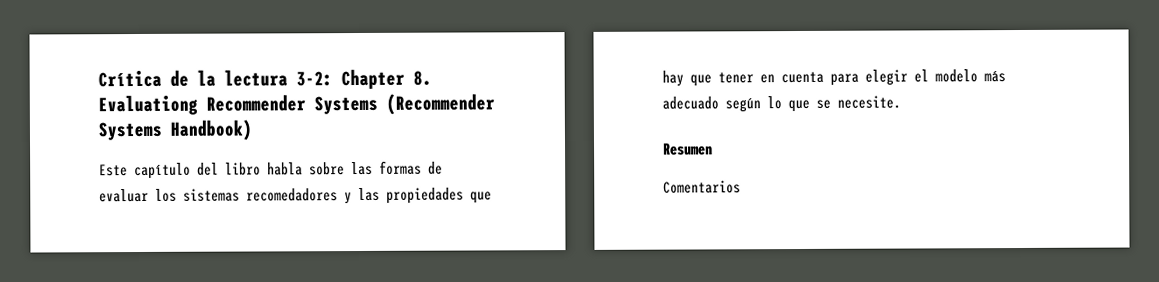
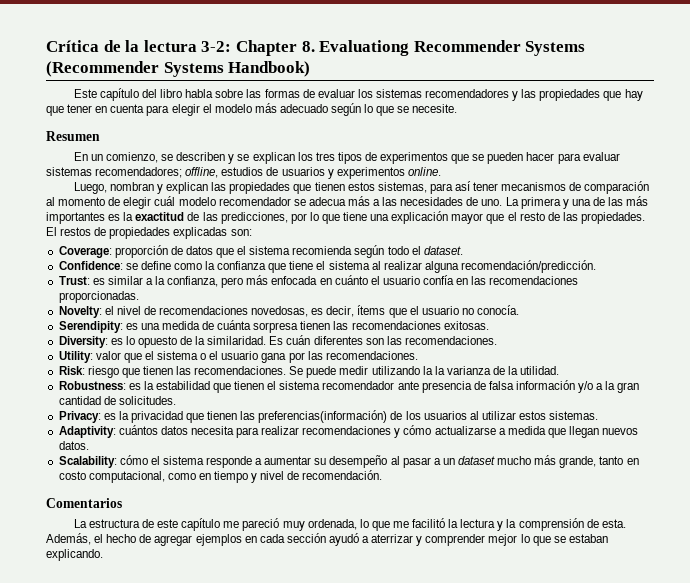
- Este capítulo del libro habla sobre las formas de evaluar los sistemas recomedadores y las propiedades que hay que tener en cuenta para elegir el modelo más adecuado según lo que se necesite.
+ Este capítulo del libro habla sobre las formas de evaluar los sistemas recomendadores y las propiedades que hay que tener en cuenta para elegir el modelo más adecuado según lo que se necesite.
+ En un comienzo, se describen y se explican los tres tipos de experimentos que se pueden hacer para evaluar sistemas recomendadores; offline, estudios de usuarios y experimentos online.
+ Luego, nombran y explican las propiedades que tienen estos sistemas, para así tener mecanismos de comparación al momento de elegir cuál modelo recomendador se adecua más a las necesidades de uno. La primera y una de las más importantes es la exactitud de las predicciones, por lo que tiene una explicación mayor que el resto de las propiedades. El restos de propiedades explicadas son:
+ Coverage: proporción de datos que el sistema recomienda según todo el dataset.
+ Confidence: se define como la confianza que tiene el sistema al realizar alguna recomendación/predicción.
+ Trust: es similar a la confianza, pero más enfocada en cuánto el usuario confía en las recomendaciones proporcionadas.
+ Novelty: el nivel de recomendaciones novedosas, es decir, ítems que el usuario no conocía.
+ Serendipity: es una medida de cuánta sorpresa tienen las recomendaciones exitosas.
+ Diversity: es lo opuesto de la similaridad. Es cuán diferentes son las recomendaciones.
+ Utility: valor que el sistema o el usuario gana por las recomendaciones.
+ Risk: riesgo que tienen las recomendaciones. Se puede medir utilizando la la varianza de la utilidad.
+ Robustness: es la estabilidad que tienen el sistema recomendador ante presencia de falsa información y/o a la gran cantidad de solicitudes.
+ Privacy: es la privacidad que tienen las preferencias(información) de los usuarios al utilizar estos sistemas.
+ Adaptivity: cuántos datos necesita para realizar recomendaciones y cómo actualizarse a medida que llegan nuevos datos.
+ Scalability: cómo el sistema responde a aumentar su desempeño al pasar a un dataset mucho más grande, tanto en costo computacional, como en tiempo y nivel de recomendación.
  Comentarios
+ La estructura de este capítulo me pareció muy ordenada, lo que me facilitó la lectura y la comprensión de esta. Además, el hecho de agregar ejemplos en cada sección ayudó a aterrizar y comprender mejor lo que se estaban explicando.

